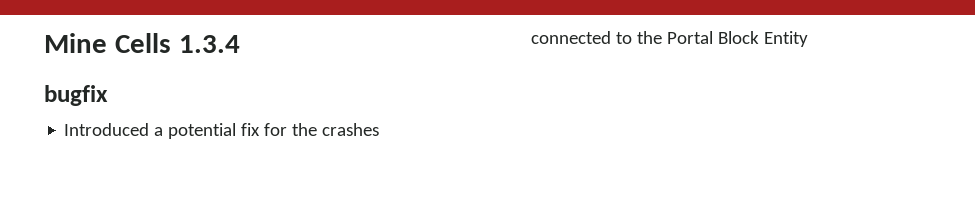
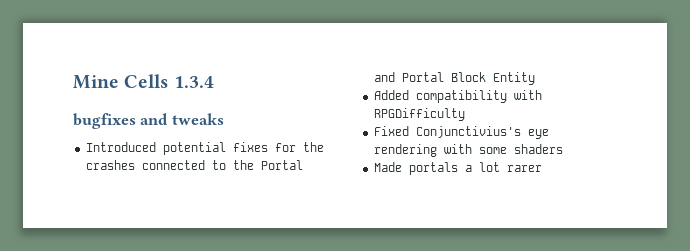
- bugfix
- Introduced a potential fix for the crashes connected to the Portal Block Entity
+ bugfixes and tweaks
+ Introduced potential fixes for the crashes connected to the Portal and Portal Block Entity
+ Added compatibility with RPGDifficulty
+ Fixed Conjunctivius's eye rendering with some shaders
+ Made portals a lot rarer

